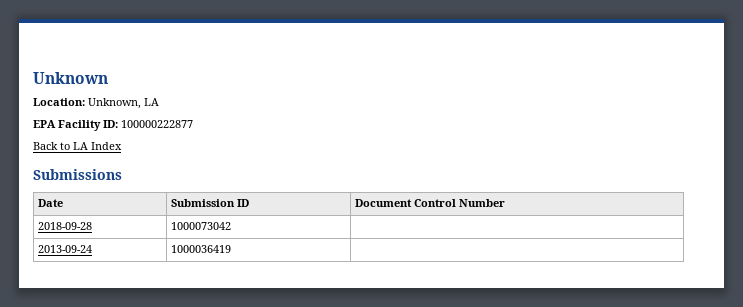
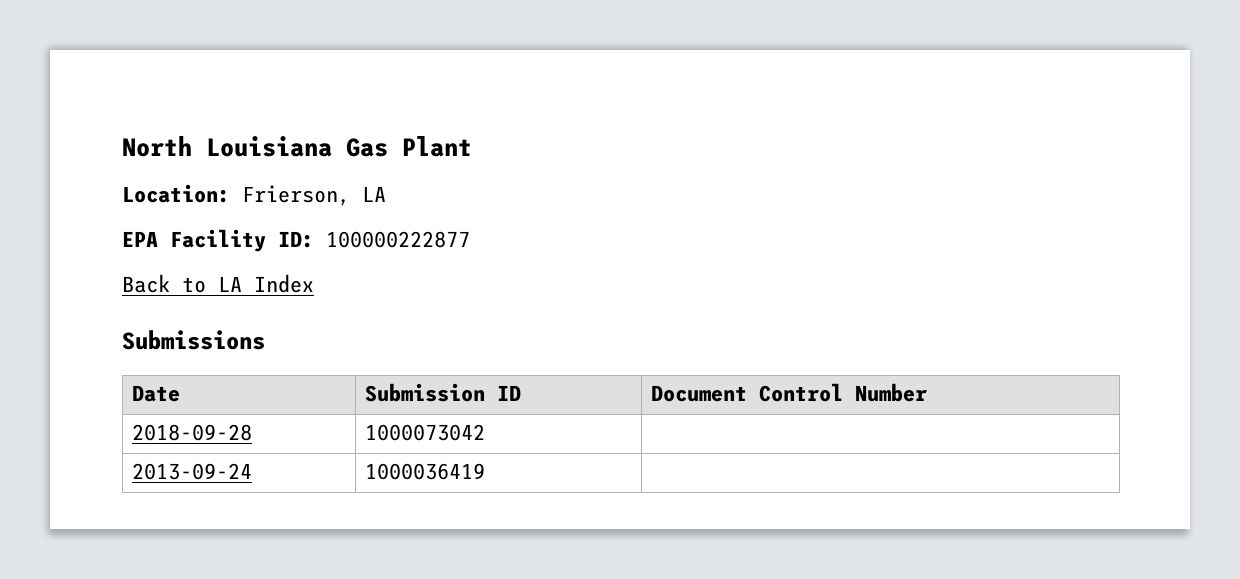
- Unknown
+ North Louisiana Gas Plant
- Location: Unknown, LA
+ Location: Frierson, LA

